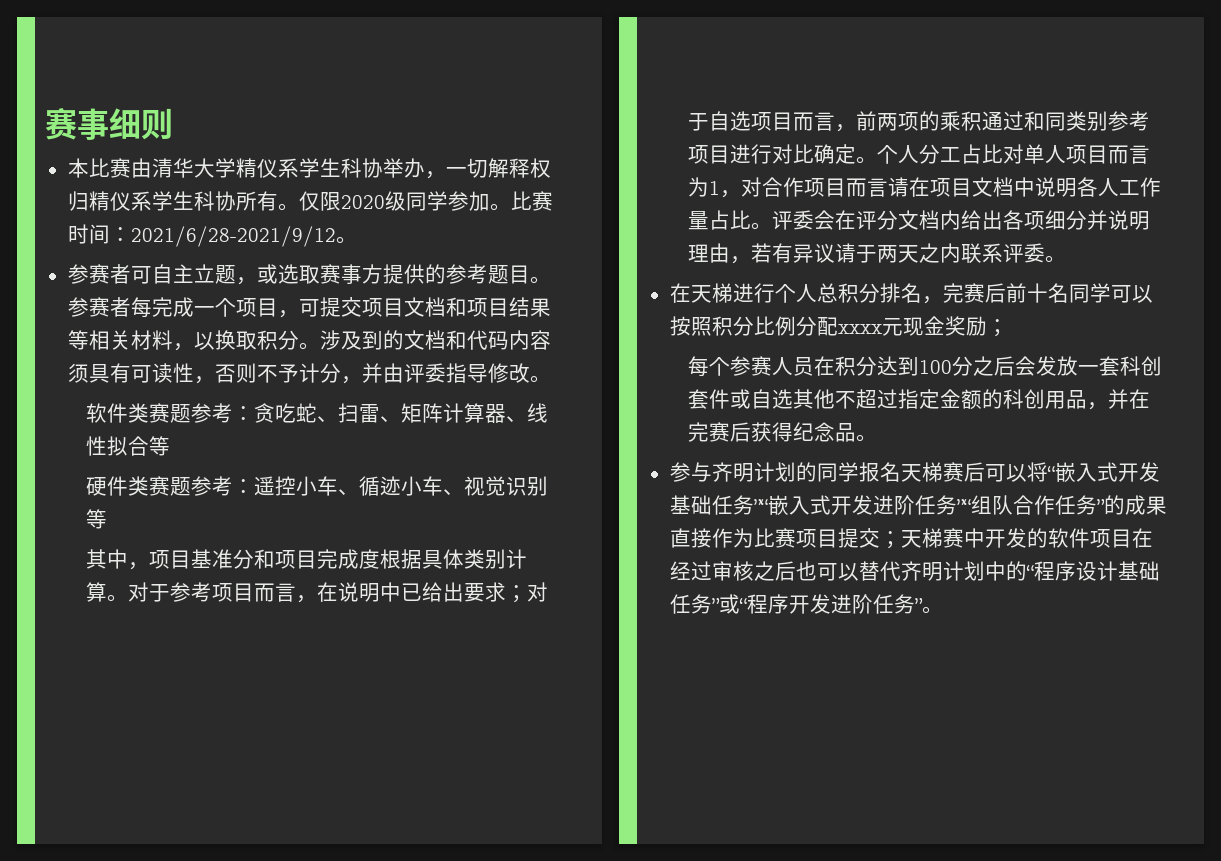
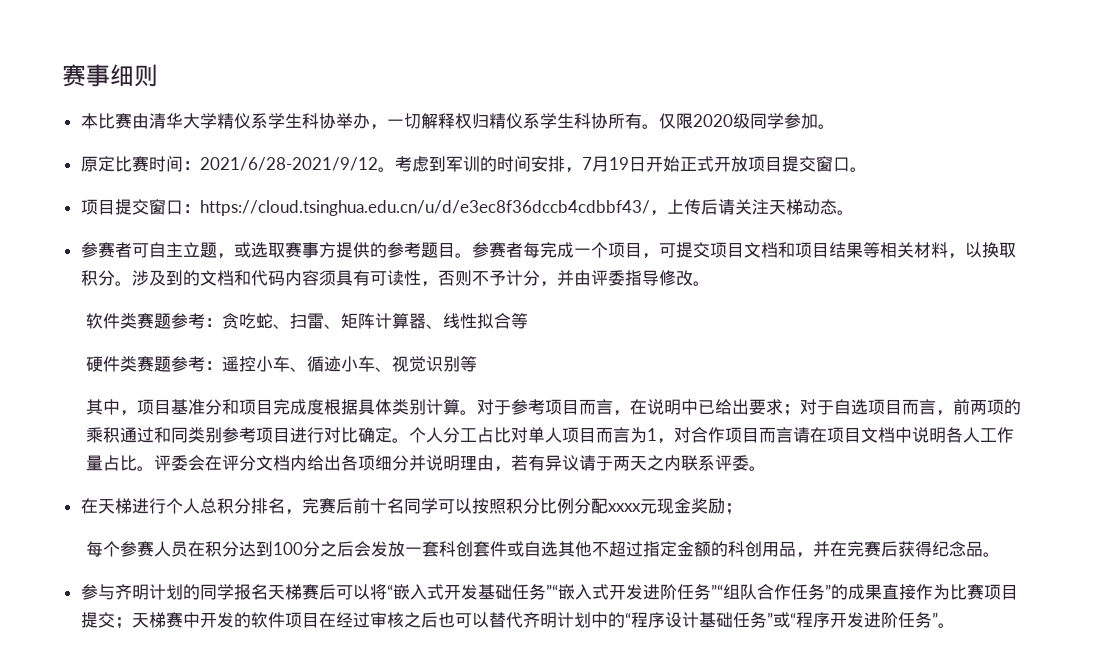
- 仅限2020级同学参加。比赛时间：2021/6/28-2021/9/12。
+ 仅限2020级同学参加。
+ 原定比赛时间：2021/6/28-2021/9/12。考虑到军训的时间安排，7月19日开始正式开放项目提交窗口。
+ 项目提交窗口：https://cloud.tsinghua.edu.cn/u/d/e3ec8f36dccb4cdbbf43/，上传后请关注天梯动态。

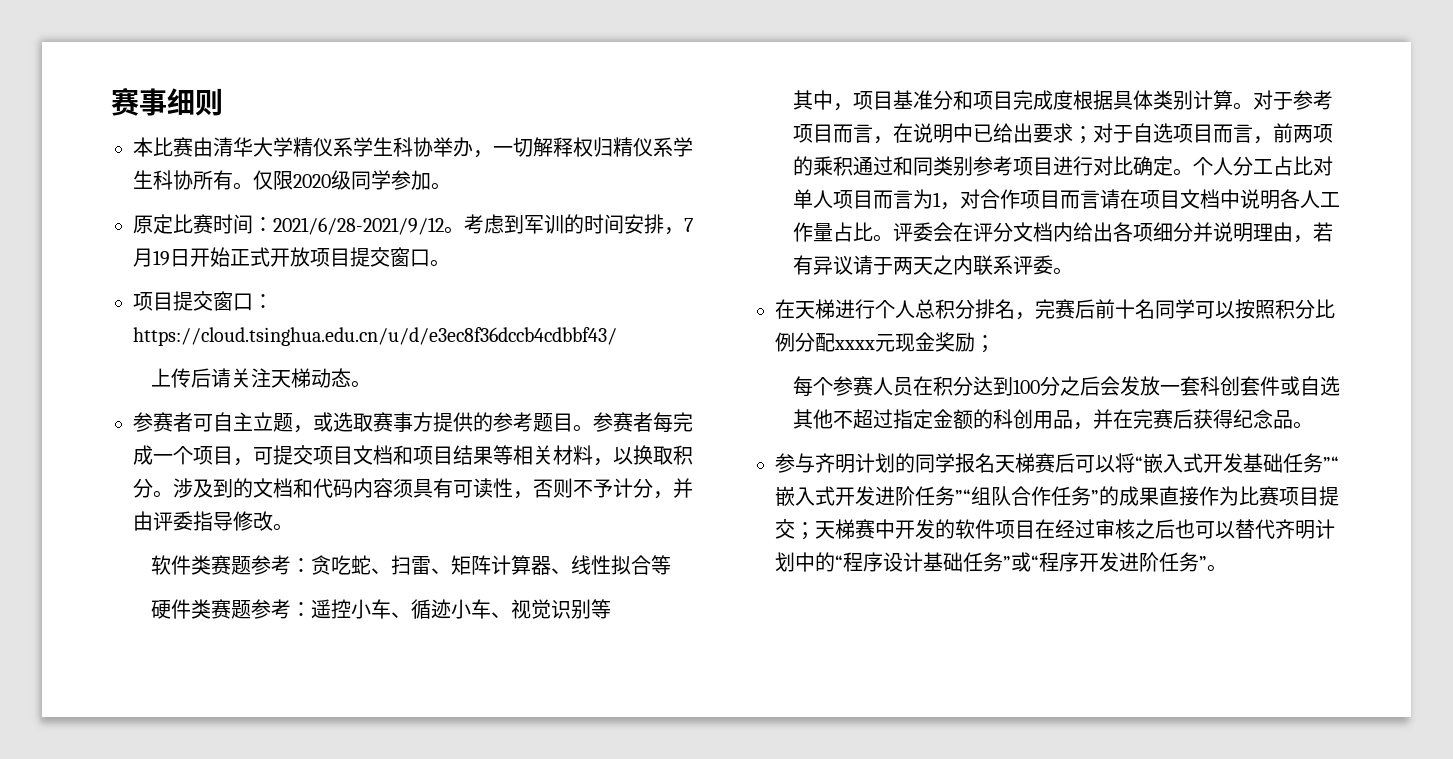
- 项目提交窗口：https://cloud.tsinghua.edu.cn/u/d/e3ec8f36dccb4cdbbf43/，上传后请关注天梯动态。
+ 项目提交窗口：https://cloud.tsinghua.edu.cn/u/d/e3ec8f36dccb4cdbbf43/
+ 上传后请关注天梯动态。

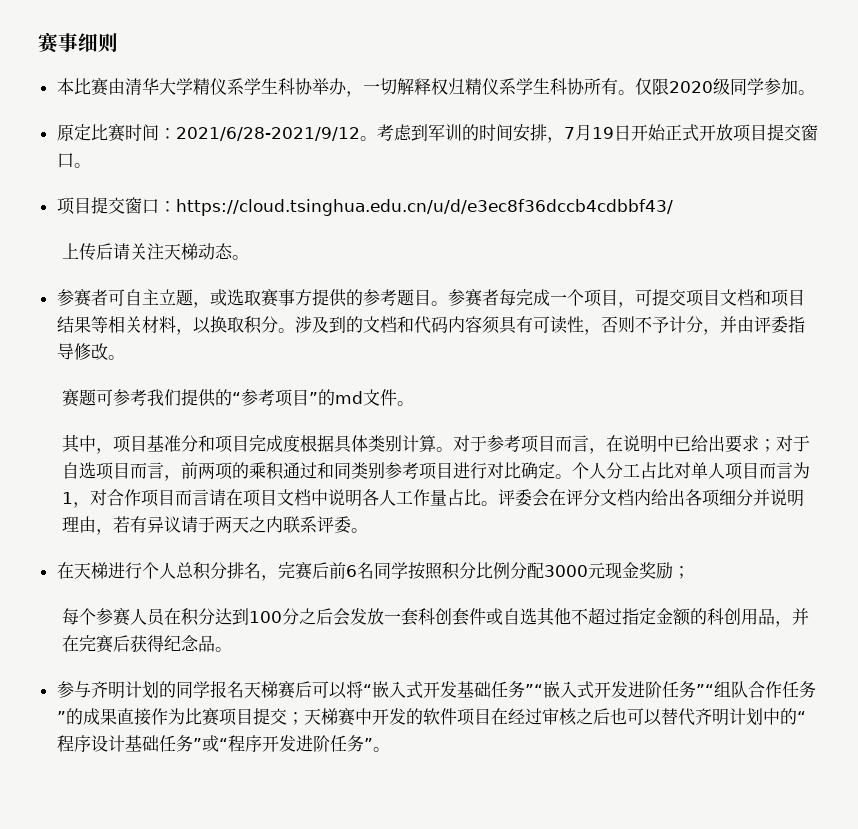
- 软件类赛题参考：贪吃蛇、扫雷、矩阵计算器、线性拟合等
- 硬件类赛题参考：遥控小车、循迹小车、视觉识别等
+ 赛题可参考我们提供的“参考项目”的md文件。
- 在天梯进行个人总积分排名，完赛后前十名同学可以按照积分比例分配xxxx元现金奖励；
+ 在天梯进行个人总积分排名，完赛后前6名同学按照积分比例分配3000元现金奖励；

